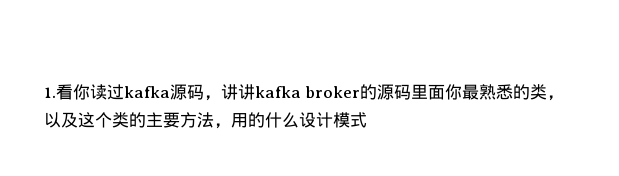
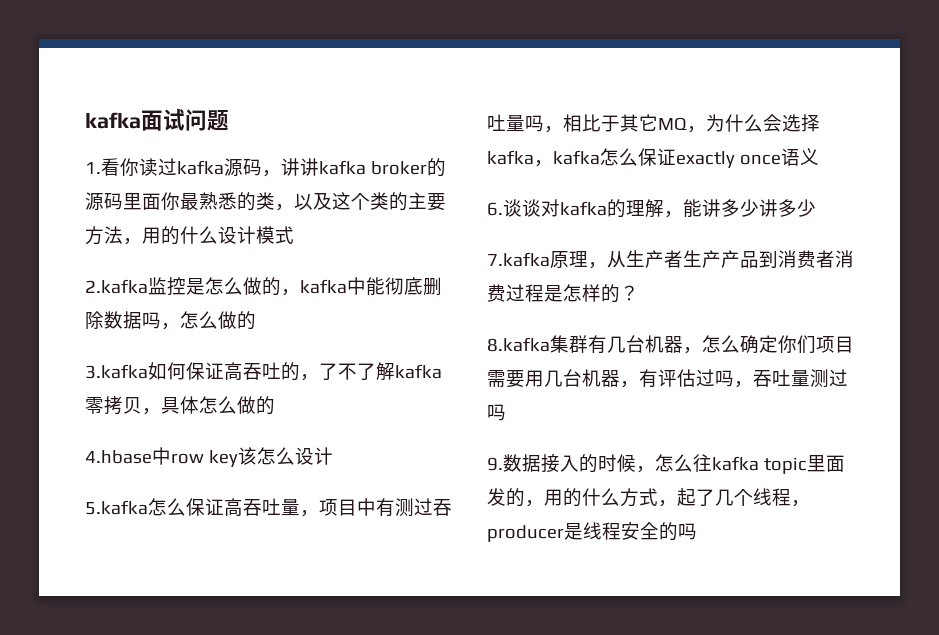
+ kafka面试问题
+ 2.kafka监控是怎么做的，kafka中能彻底删除数据吗，怎么做的
+ 3.kafka如何保证高吞吐的，了不了解kafka零拷贝，具体怎么做的
+ 4.hbase中row key该怎么设计
+ 5.kafka怎么保证高吞吐量，项目中有测过吞吐量吗，相比于其它MQ，为什么会选择kafka，kafka怎么保证exactly once语义
+ 6.谈谈对kafka的理解，能讲多少讲多少
+ 7.kafka原理，从生产者生产产品到消费者消费过程是怎样的？
+ 8.kafka集群有几台机器，怎么确定你们项目需要用几台机器，有评估过吗，吞吐量测过吗
+ 9.数据接入的时候，怎么往kafka topic里面发的，用的什么方式，起了几个线程，producer是线程安全的吗

